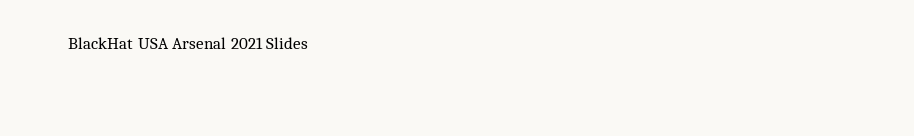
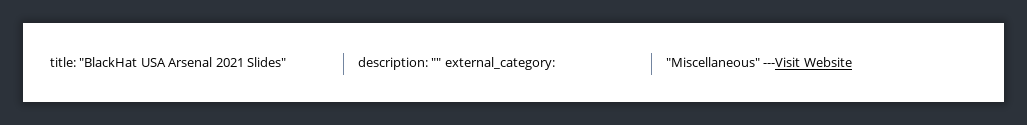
- BlackHat USA Arsenal 2021 Slides
+ title: "BlackHat USA Arsenal 2021 Slides" description: "" external_category: "Miscellaneous" ---Visit Website

